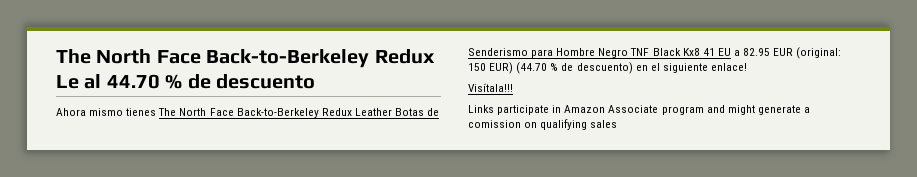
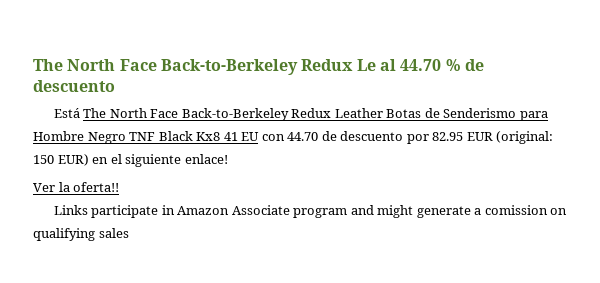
- Ahora mismo tienes The North Face Back-to-Berkeley Redux Leather Botas de Senderismo para Hombre Negro TNF Black Kx8 41 EU a 82.95 EUR (original: 150 EUR) (44.70 % de descuento) en el siguiente enlace!
+ Está The North Face Back-to-Berkeley Redux Leather Botas de Senderismo para Hombre Negro TNF Black Kx8 41 EU con 44.70 de descuento por 82.95 EUR (original: 150 EUR) en el siguiente enlace!
- Visítala!!!
+ Ver la oferta!!

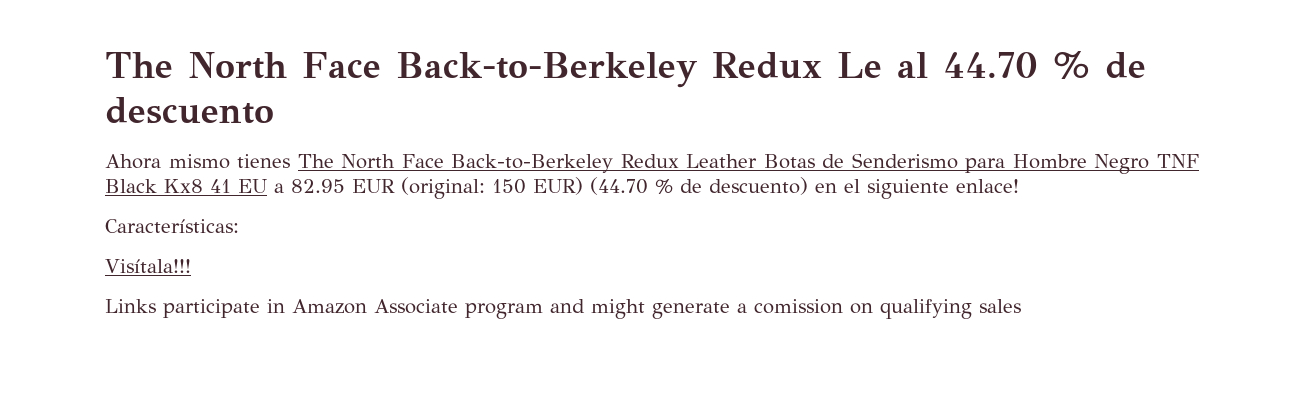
- Está The North Face Back-to-Berkeley Redux Leather Botas de Senderismo para Hombre Negro TNF Black Kx8 41 EU con 44.70 de descuento por 82.95 EUR (original: 150 EUR) en el siguiente enlace!
+ Ahora mismo tienes The North Face Back-to-Berkeley Redux Leather Botas de Senderismo para Hombre Negro TNF Black Kx8 41 EU a 82.95 EUR (original: 150 EUR) (44.70 % de descuento) en el siguiente enlace!
- Ver la oferta!!
+ Características:
+ Visítala!!!

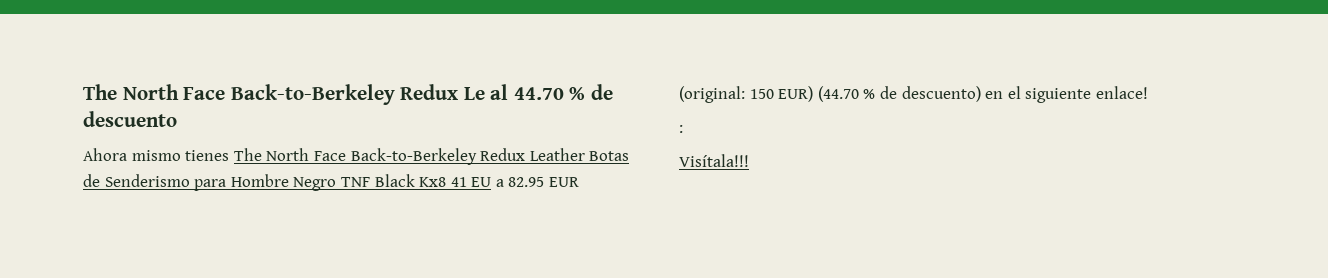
- Características:
+ :
- Links participate in Amazon Associate program and might generate a comission on qualifying sales

